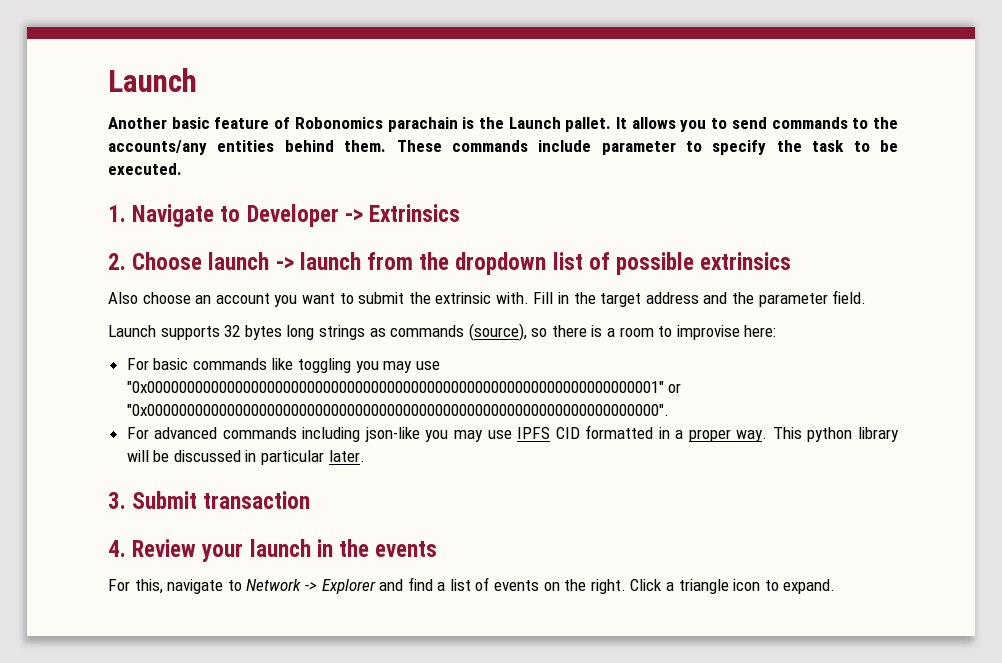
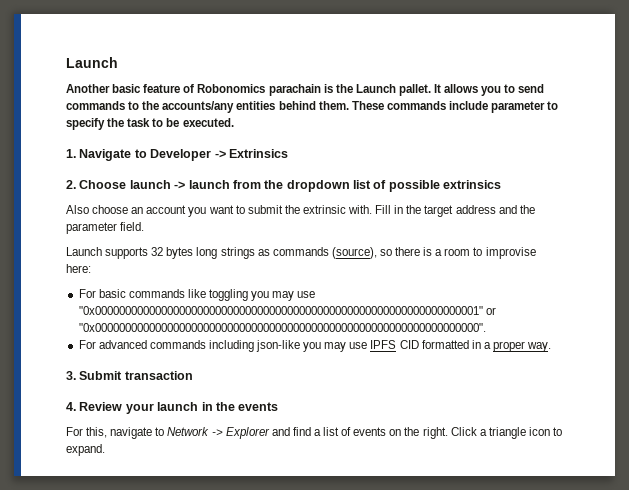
- This python library will be discussed in particular later.

